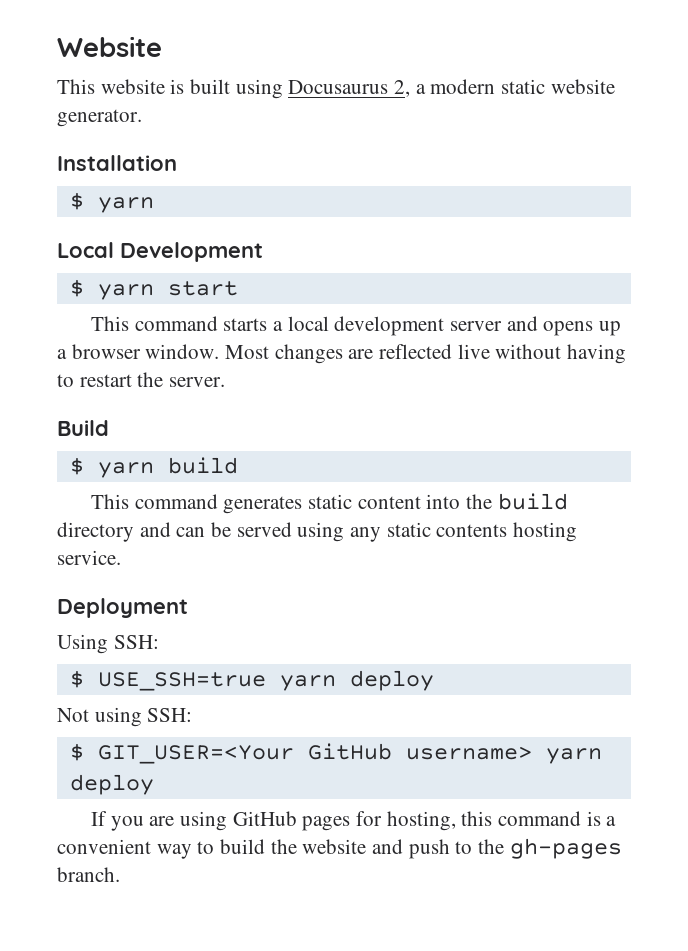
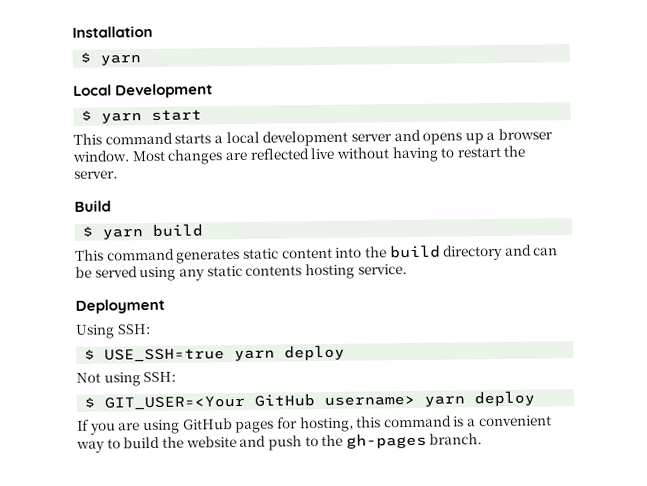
- Website
- This website is built using Docusaurus 2, a modern static website generator.

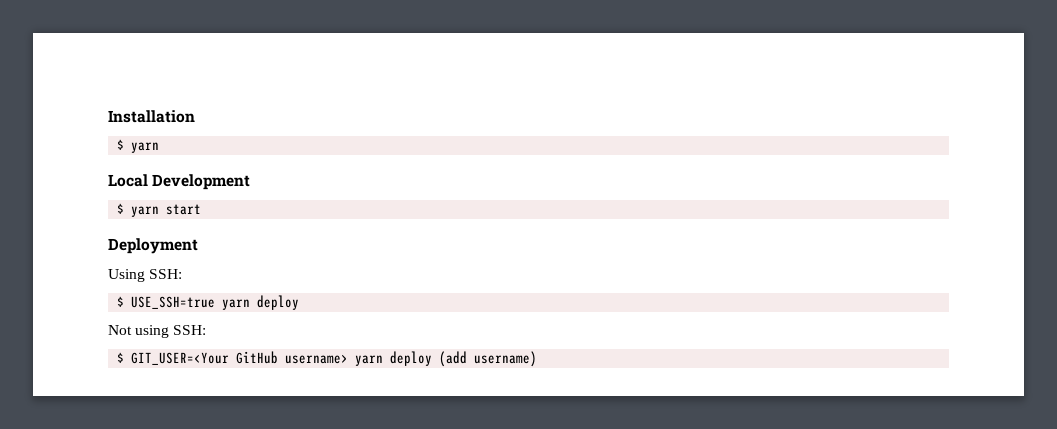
- This command starts a local development server and opens up a browser window. Most changes are reflected live without having to restart the server.
- Build
- $ yarn build
- This command generates static content into the build directory and can be served using any static contents hosting service.
- $ GIT_USER=<Your GitHub username> yarn deploy
- If you are using GitHub pages for hosting, this command is a convenient way to build the website and push to the gh-pages branch.
+ $ GIT_USER=<Your GitHub username> yarn deploy (add username)

